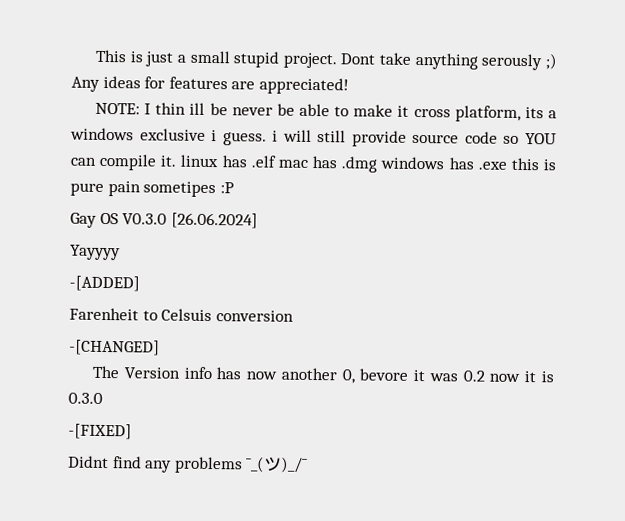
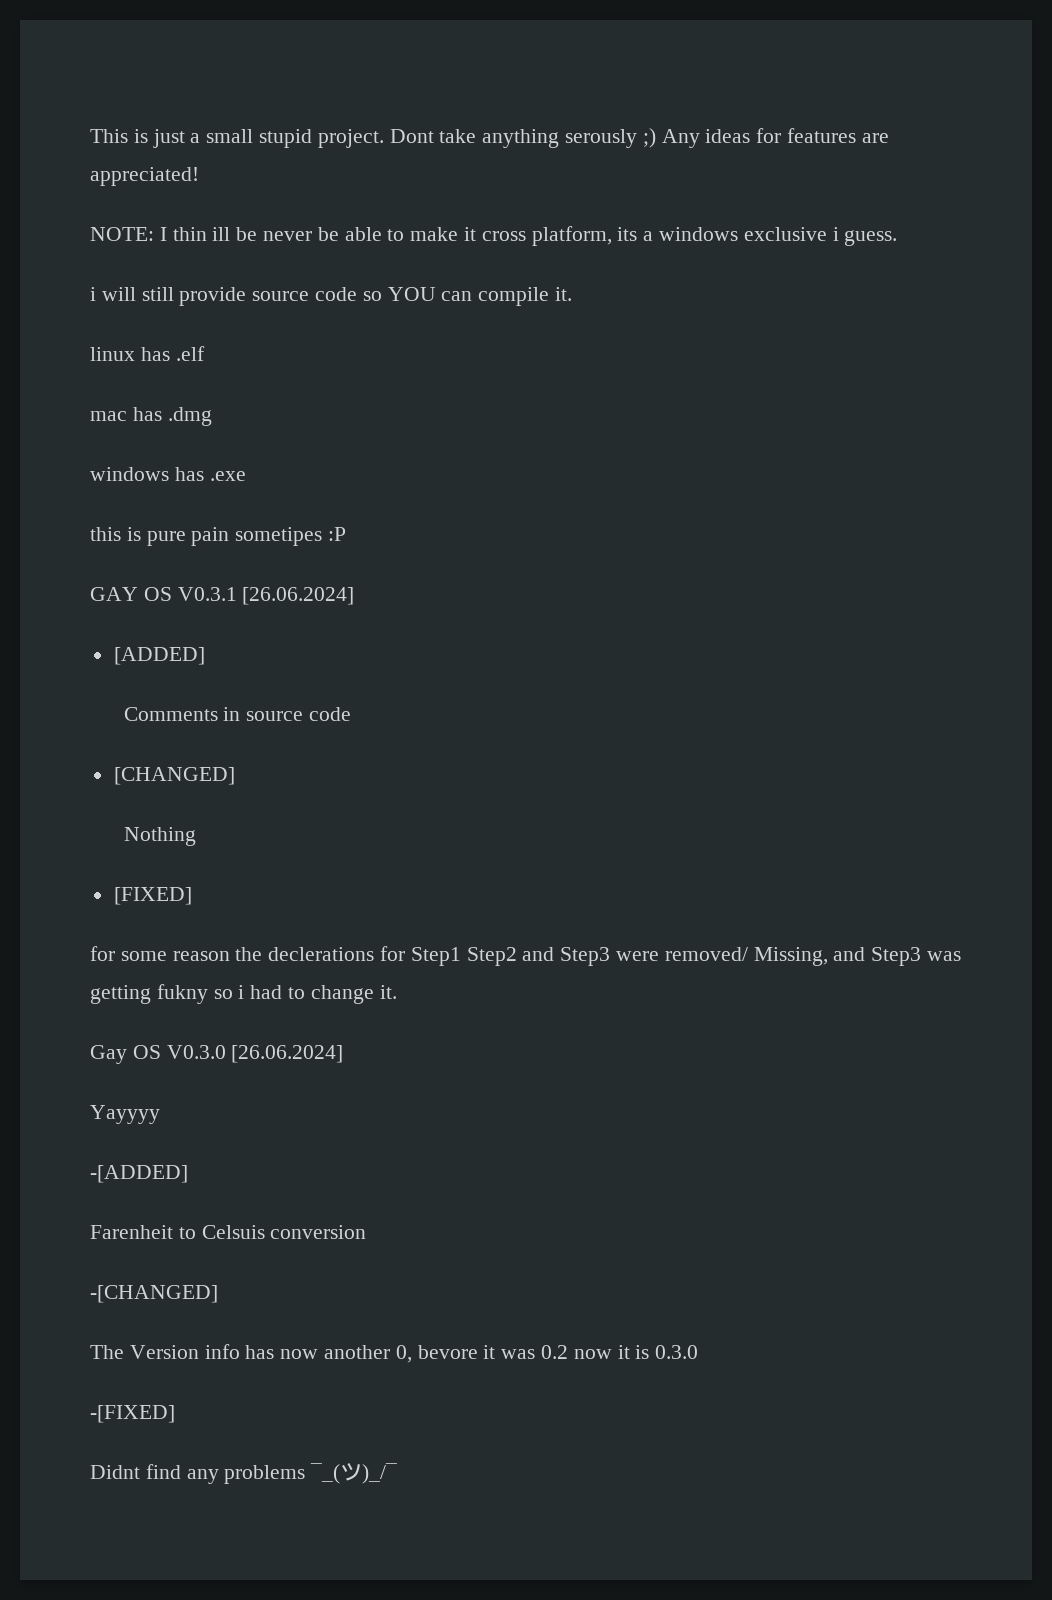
- NOTE: I thin ill be never be able to make it cross platform, its a windows exclusive i guess. i will still provide source code so YOU can compile it. linux has .elf mac has .dmg windows has .exe this is pure pain sometipes :P
+ NOTE: I thin ill be never be able to make it cross platform, its a windows exclusive i guess.
+ i will still provide source code so YOU can compile it.
+ linux has .elf
+ mac has .dmg
+ windows has .exe
+ this is pure pain sometipes :P
+ GAY OS V0.3.1 [26.06.2024]
+ [ADDED]
+ Comments in source code
+ [CHANGED]
+ Nothing
+ [FIXED]
+ for some reason the declerations for Step1 Step2 and Step3 were removed/ Missing, and Step3 was getting fukny so i had to change it.

